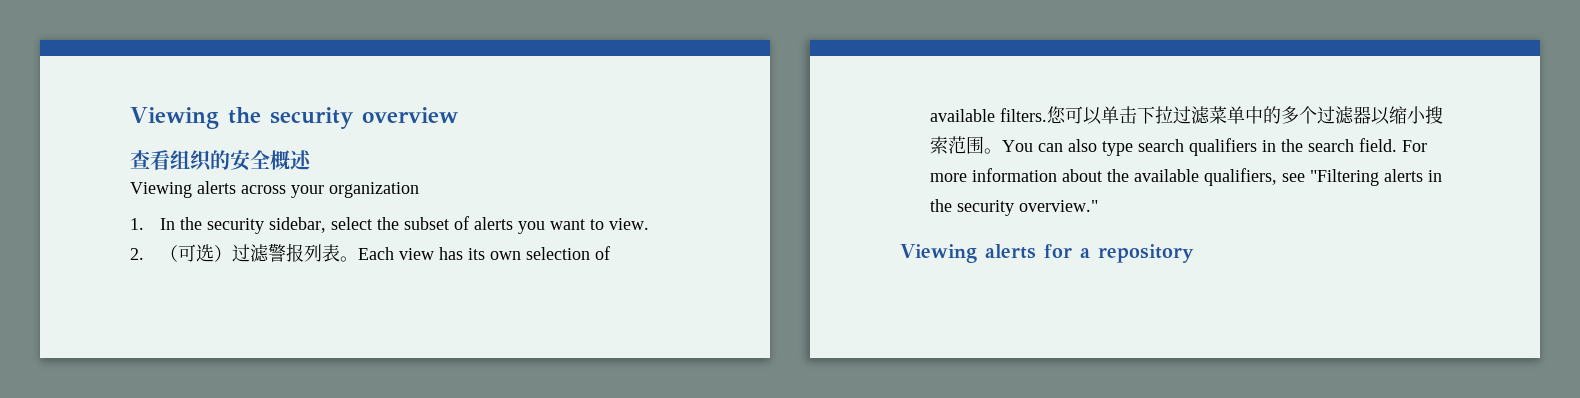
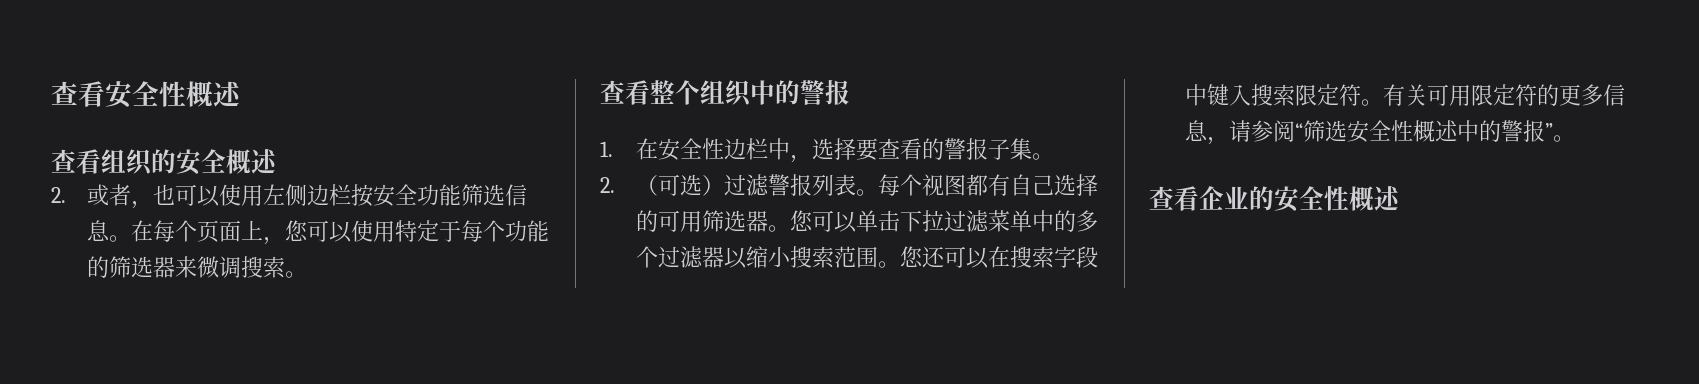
- Viewing the security overview
+ 查看安全性概述
- Viewing alerts across your organization
- 1. In the security sidebar, select the subset of alerts you want to view.
+ 2.或者，也可以使用左侧边栏按安全功能筛选信息。在每个页面上，您可以使用特定于每个功能的筛选器来微调搜索。
+ 查看整个组织中的警报
+ 1.在安全性边栏中，选择要查看的警报子集。
- Each view has its own selection of available filters.
+ 每个视图都有自己选择的可用筛选器。
- You can also type search qualifiers in the search field. For more information about the available qualifiers, see "Filtering alerts in the security overview."
- Viewing alerts for a repository
+ 您还可以在搜索字段中键入搜索限定符。有关可用限定符的更多信息，请参阅“筛选安全性概述中的警报”。
+ 查看企业的安全性概述

